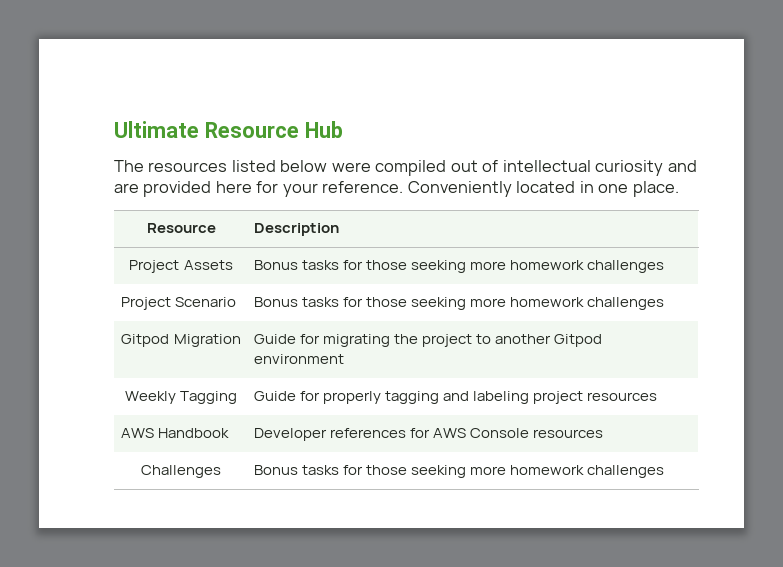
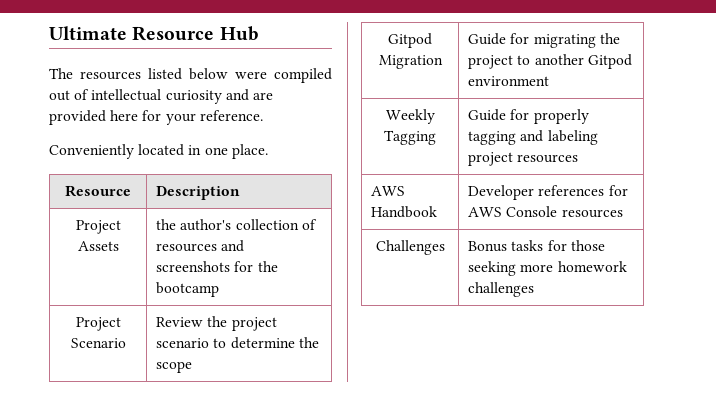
- The resources listed below were compiled out of intellectual curiosity and are provided here for your reference. Conveniently located in one place.
+ The resources listed below were compiled out of intellectual curiosity and are provided here for your reference.
+ Conveniently located in one place.
- Project Assets | Bonus tasks for those seeking more homework challenges
- Project Scenario | Bonus tasks for those seeking more homework challenges
+ Project Assets | the author's collection of resources and screenshots for the bootcamp
+ Project Scenario | Review the project scenario to determine the scope

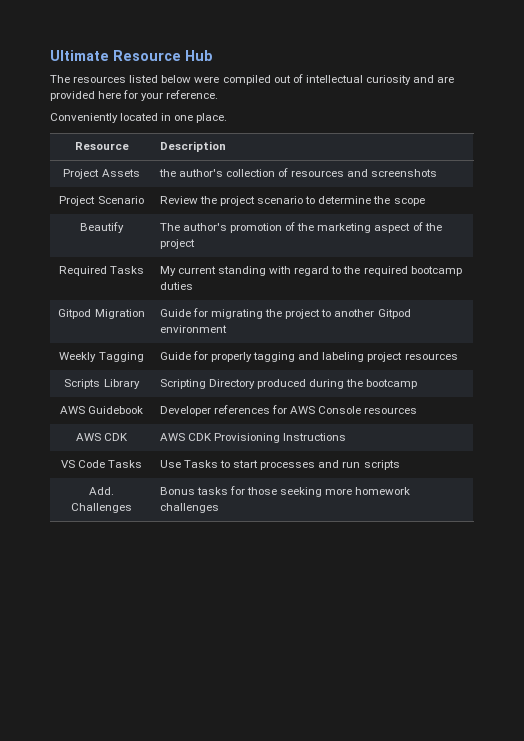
- Project Assets | the author's collection of resources and screenshots for the bootcamp
+ Project Assets | the author's collection of resources and screenshots
+ Beautify | The author's promotion of the marketing aspect of the project
+ Required Tasks | My current standing with regard to the required bootcamp duties
- AWS Handbook | Developer references for AWS Console resources
+ Scripts Library | Scripting Directory produced during the bootcamp
+ AWS Guidebook | Developer references for AWS Console resources
- Challenges | Bonus tasks for those seeking more homework challenges
+ AWS CDK | AWS CDK Provisioning Instructions
+ VS Code Tasks | Use Tasks to start processes and run scripts
+ Add. Challenges | Bonus tasks for those seeking more homework challenges

